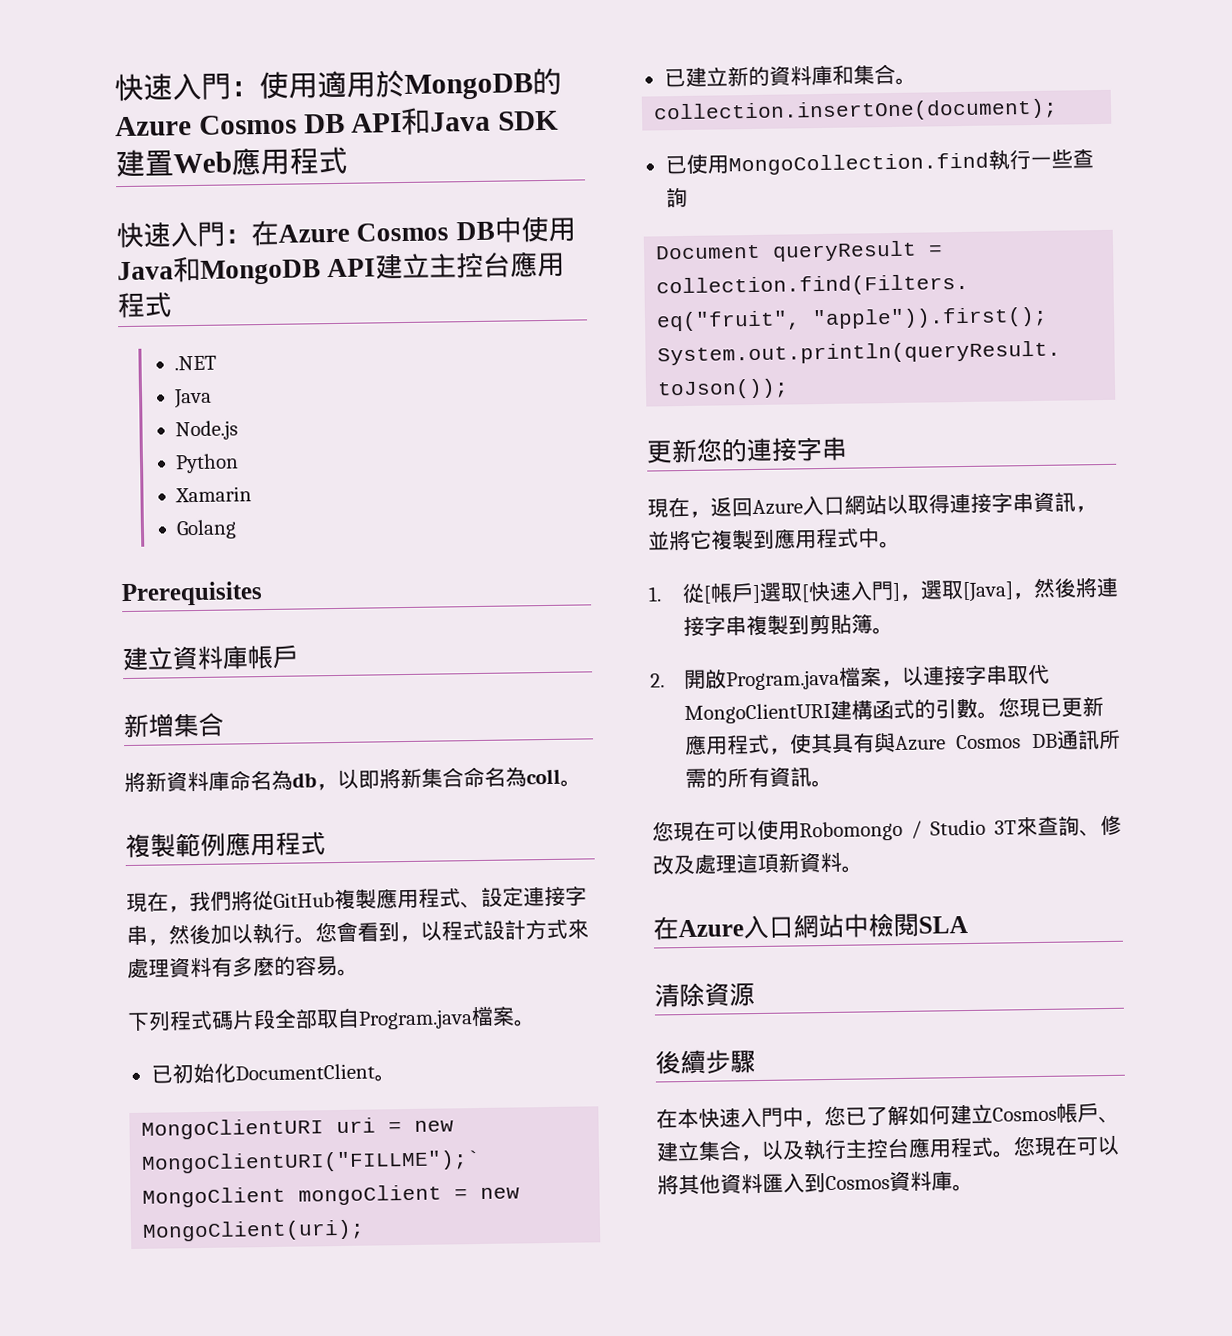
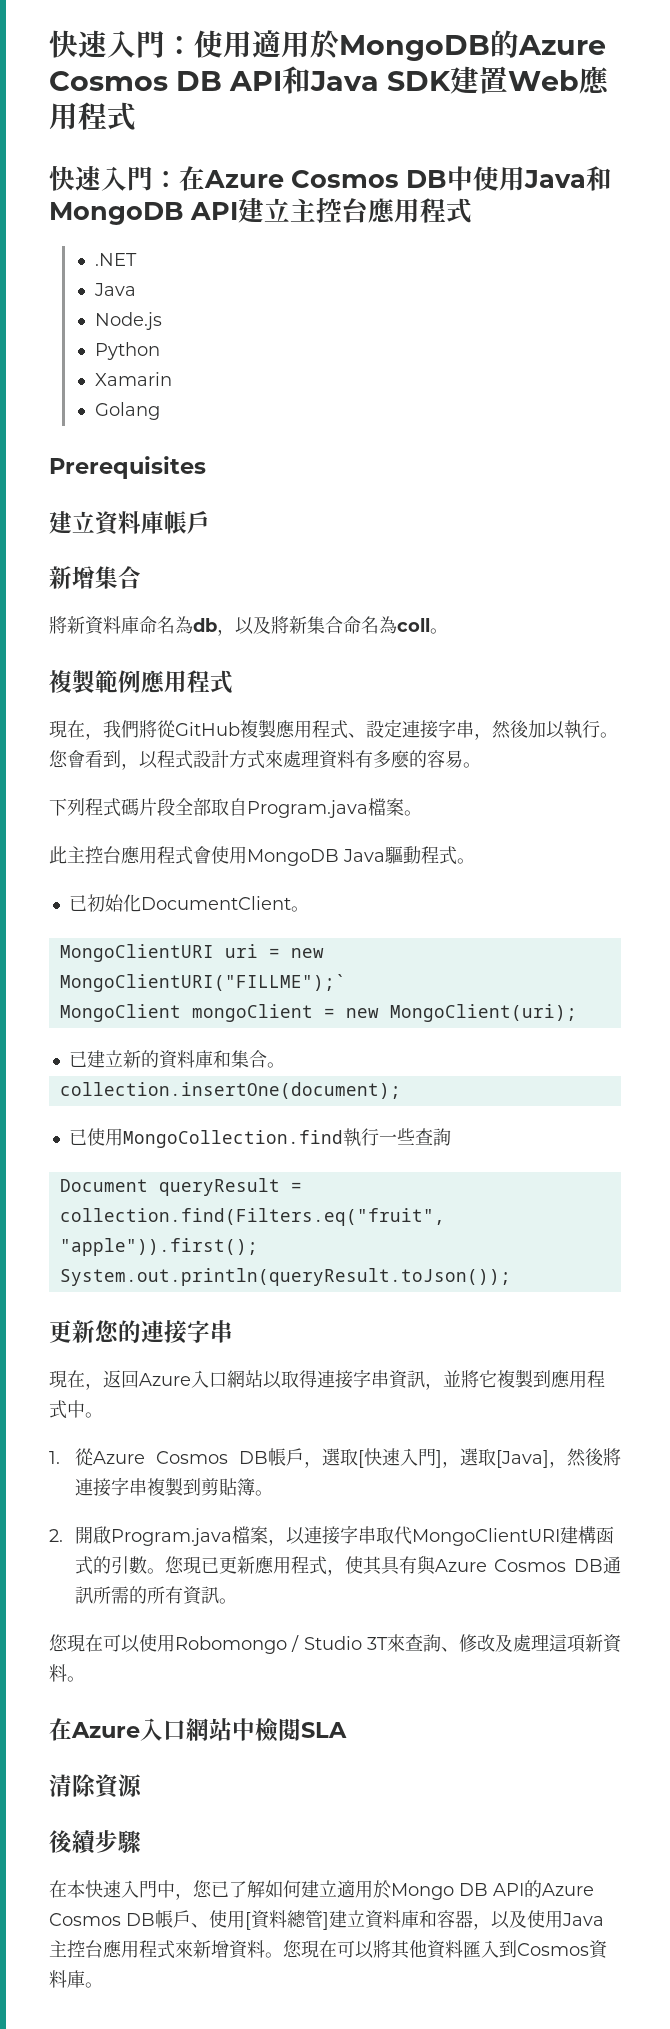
- 將新資料庫命名為db，以即將新集合命名為coll。
+ 將新資料庫命名為db，以及將新集合命名為coll。
+ 此主控台應用程式會使用MongoDB Java驅動程式。
- 1.從[帳戶]選取[快速入門]，選取[Java]，然後將連接字串複製到剪貼簿。
+ 1.從Azure Cosmos DB帳戶，選取[快速入門]，選取[Java]，然後將連接字串複製到剪貼簿。
- 在本快速入門中，您已了解如何建立Cosmos帳戶、建立集合，以及執行主控台應用程式。
+ 在本快速入門中，您已了解如何建立適用於Mongo DB API的Azure Cosmos DB帳戶、使用[資料總管]建立資料庫和容器，以及使用Java主控台應用程式來新增資料。

